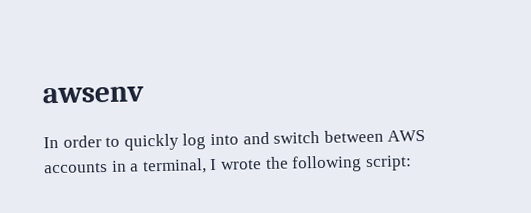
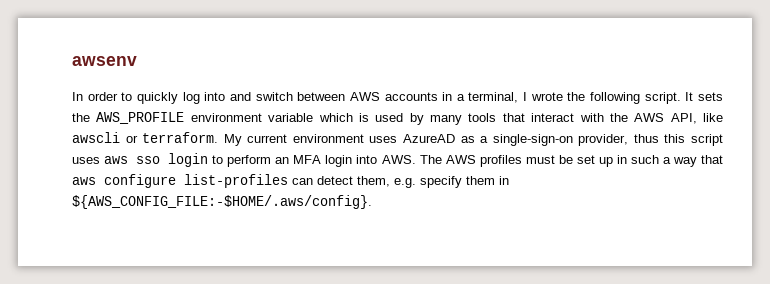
- In order to quickly log into and switch between AWS accounts in a terminal, I wrote the following script:
+ In order to quickly log into and switch between AWS accounts in a terminal, I wrote the following script. It sets the AWS_PROFILE environment variable which is used by many tools that interact with the AWS API, like awscli or terraform. My current environment uses AzureAD as a single-sign-on provider, thus this script uses aws sso login to perform an MFA login into AWS. The AWS profiles must be set up in such a way that aws configure list-profiles can detect them, e.g. specify them in ${AWS_CONFIG_FILE:-$HOME/.aws/config}.

